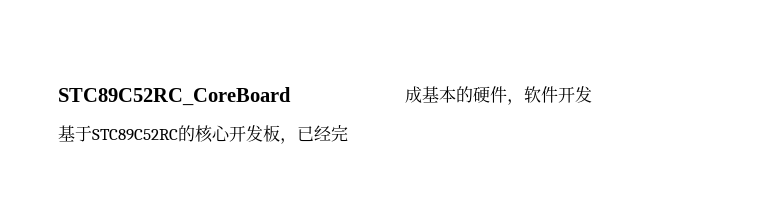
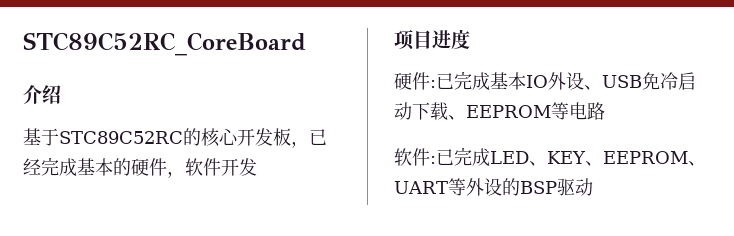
+ 介绍
+ 项目进度
+ 硬件:已完成基本IO外设、USB免冷启动下载、EEPROM等电路
+ 软件:已完成LED、KEY、EEPROM、UART等外设的BSP驱动

